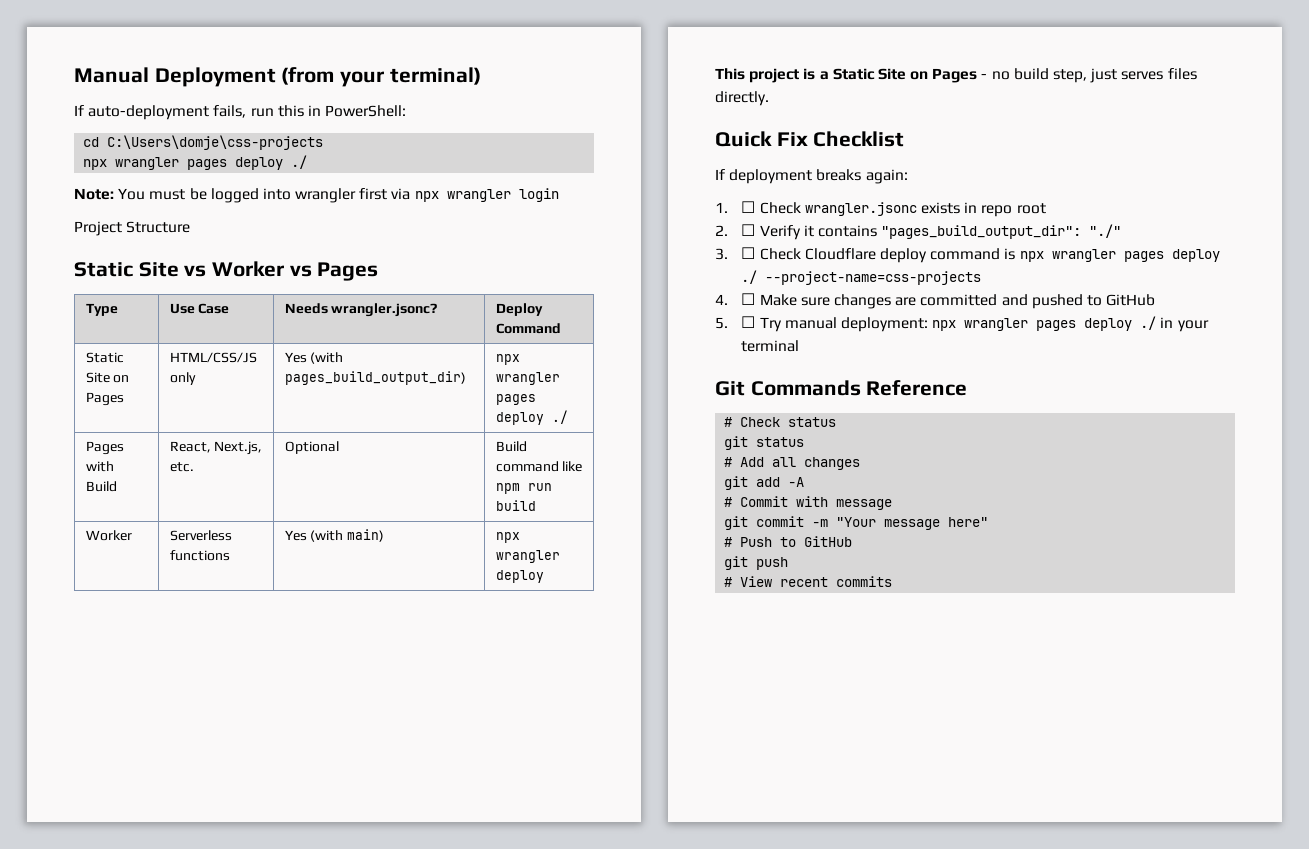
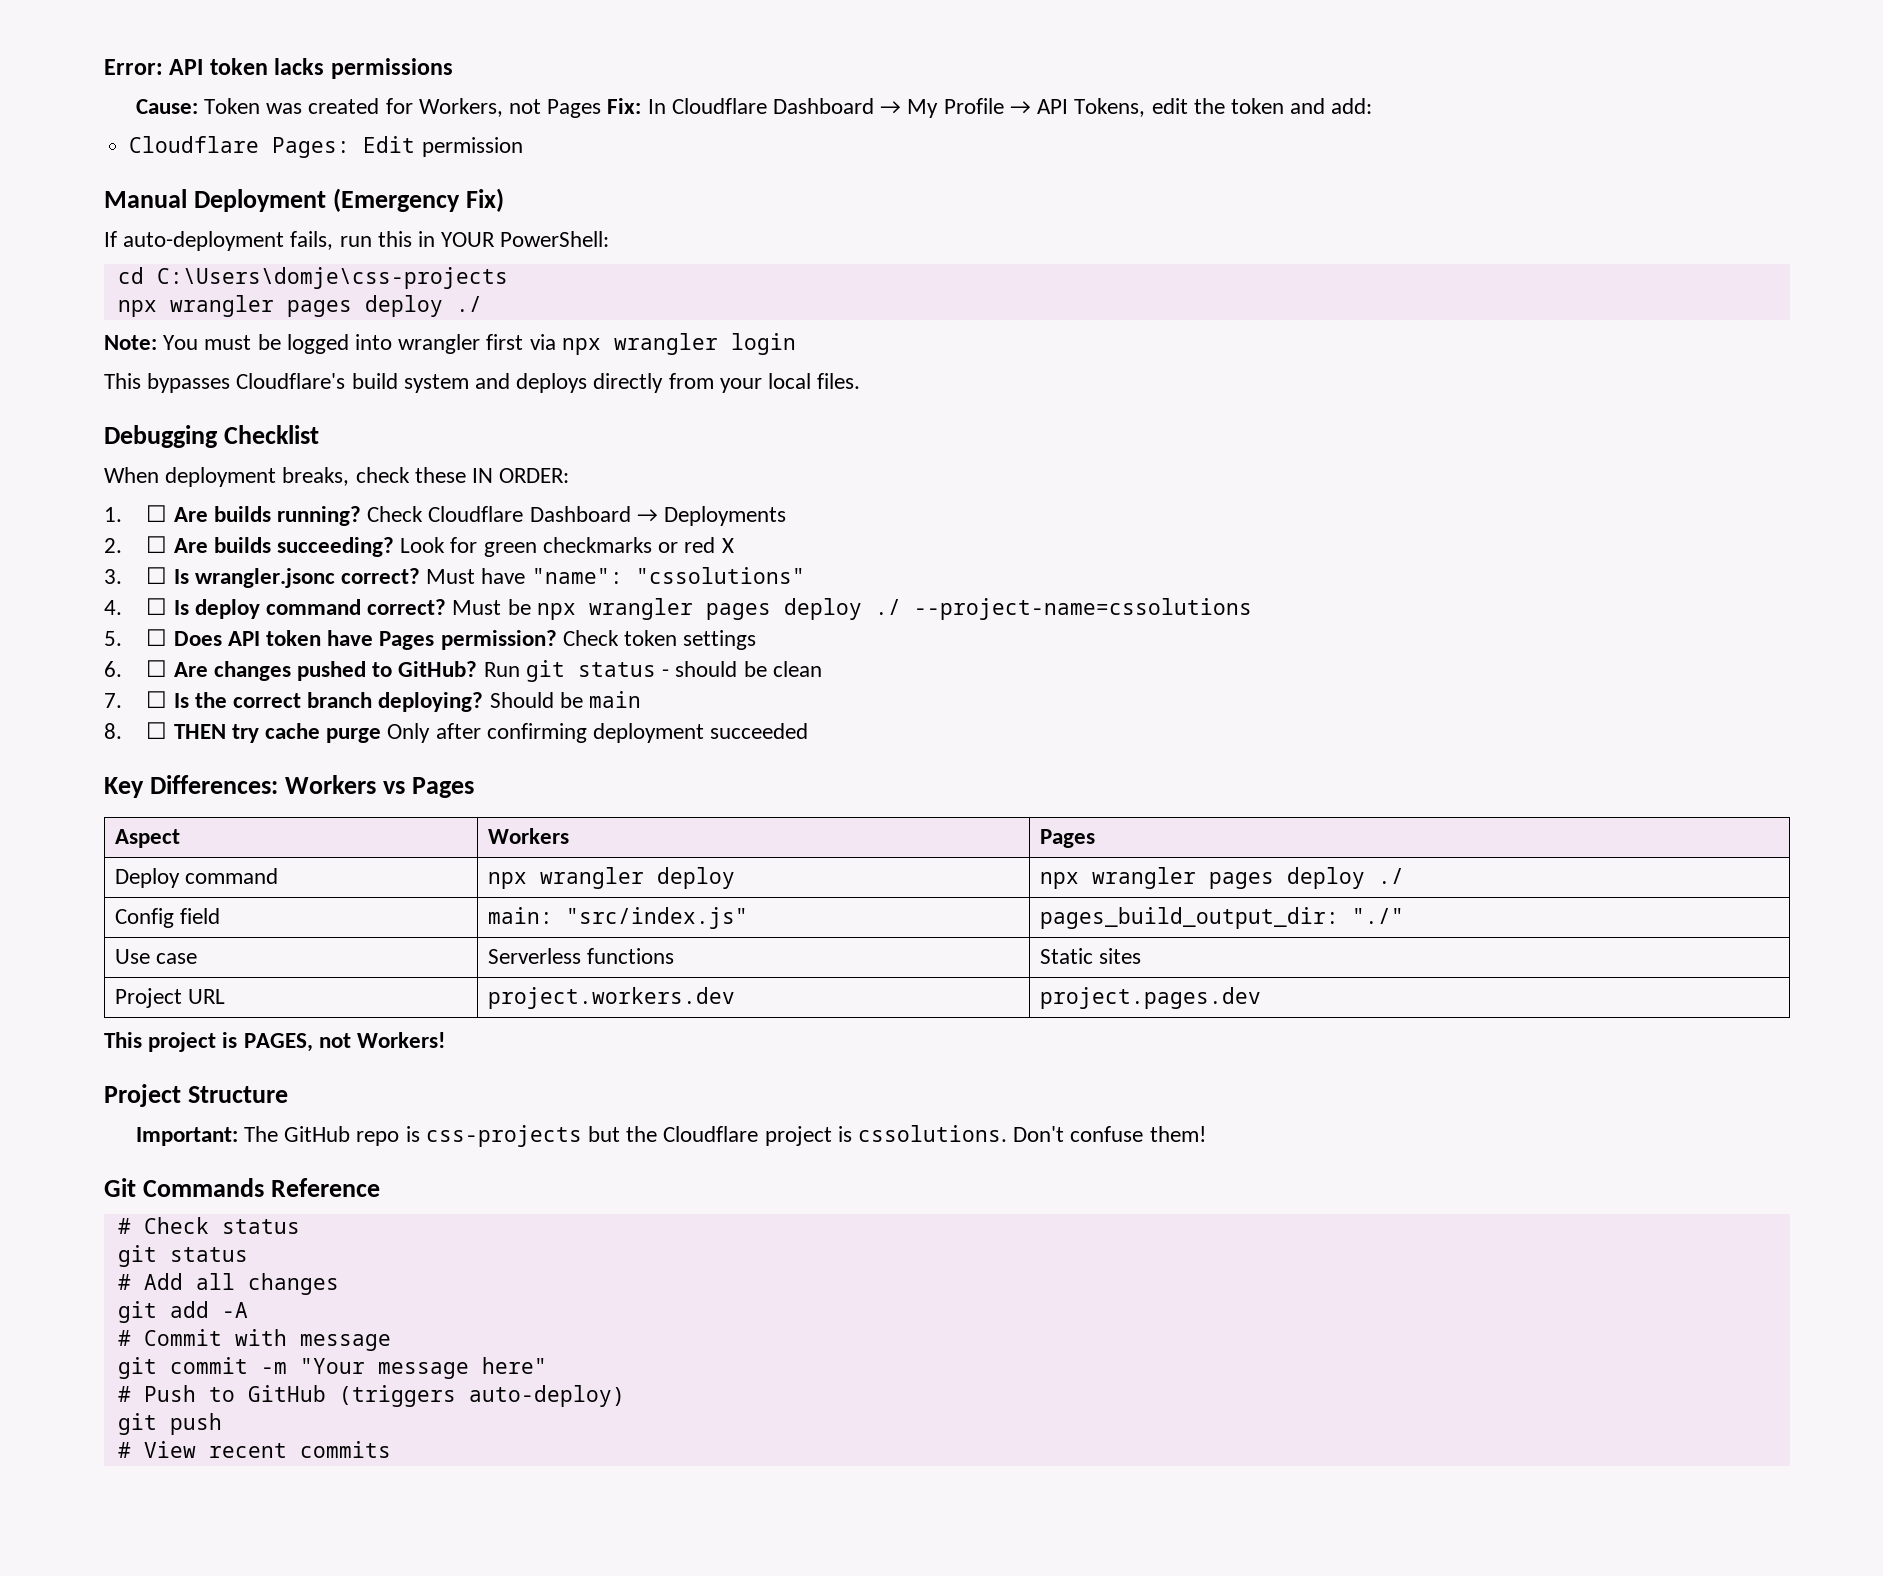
- Manual Deployment (from your terminal)
+ Error: API token lacks permissions
+ Cause: Token was created for Workers, not Pages Fix: In Cloudflare Dashboard → My Profile → API Tokens, edit the token and add:
+ Cloudflare Pages: Edit permission
+ Manual Deployment (Emergency Fix)
- If auto-deployment fails, run this in PowerShell:
+ If auto-deployment fails, run this in YOUR PowerShell:
+ This bypasses Cloudflare's build system and deploys directly from your local files.
+ Debugging Checklist
+ When deployment breaks, check these IN ORDER:
+ 1. ☐ Are builds running? Check Cloudflare Dashboard → Deployments
+ 2. ☐ Are builds succeeding? Look for green checkmarks or red X
+ 3. ☐ Is wrangler.jsonc correct? Must have "name": "cssolutions"
+ 4. ☐ Is deploy command correct? Must be npx wrangler pages deploy ./ --project-name=cssolutions
+ 5. ☐ Does API token have Pages permission? Check token settings
+ 6. ☐ Are changes pushed to GitHub? Run git status - should be clean
+ 7. ☐ Is the correct branch deploying? Should be main
+ 8. ☐ THEN try cache purge Only after confirming deployment succeeded
+ Key Differences: Workers vs Pages
+ Aspect | Workers | Pages
+ Deploy command | npx wrangler deploy | npx wrangler pages deploy ./
+ Config field | main: "src/index.js" | pages_build_output_dir: "./"
+ Use case | Serverless functions | Static sites
+ Project URL | project.workers.dev | project.pages.dev
+ This project is PAGES, not Workers!
  Project Structure
- Static Site vs Worker vs Pages
- Type | Use Case | Needs wrangler.jsonc? | Deploy Command
- Static Site on Pages | HTML/CSS/JS only | Yes (with pages_build_output_dir) | npx wrangler pages deploy ./
- Pages with Build | React, Next.js, etc. | Optional | Build command like npm run build
- Worker | Serverless functions | Yes (with main) | npx wrangler deploy
- This project is a Static Site on Pages - no build step, just serves files directly.
- Quick Fix Checklist
- If deployment breaks again:
- 1. ☐ Check wrangler.jsonc exists in repo root
- 2. ☐ Verify it contains "pages_build_output_dir": "./"
- 3. ☐ Check Cloudflare deploy command is npx wrangler pages deploy ./ --project-name=css-projects
- 4. ☐ Make sure changes are committed and pushed to GitHub
- 5. ☐ Try manual deployment: npx wrangler pages deploy ./ in your terminal
+ Important: The GitHub repo is css-projects but the Cloudflare project is cssolutions. Don't confuse them!
- # Push to GitHub
+ # Push to GitHub (triggers auto-deploy)

